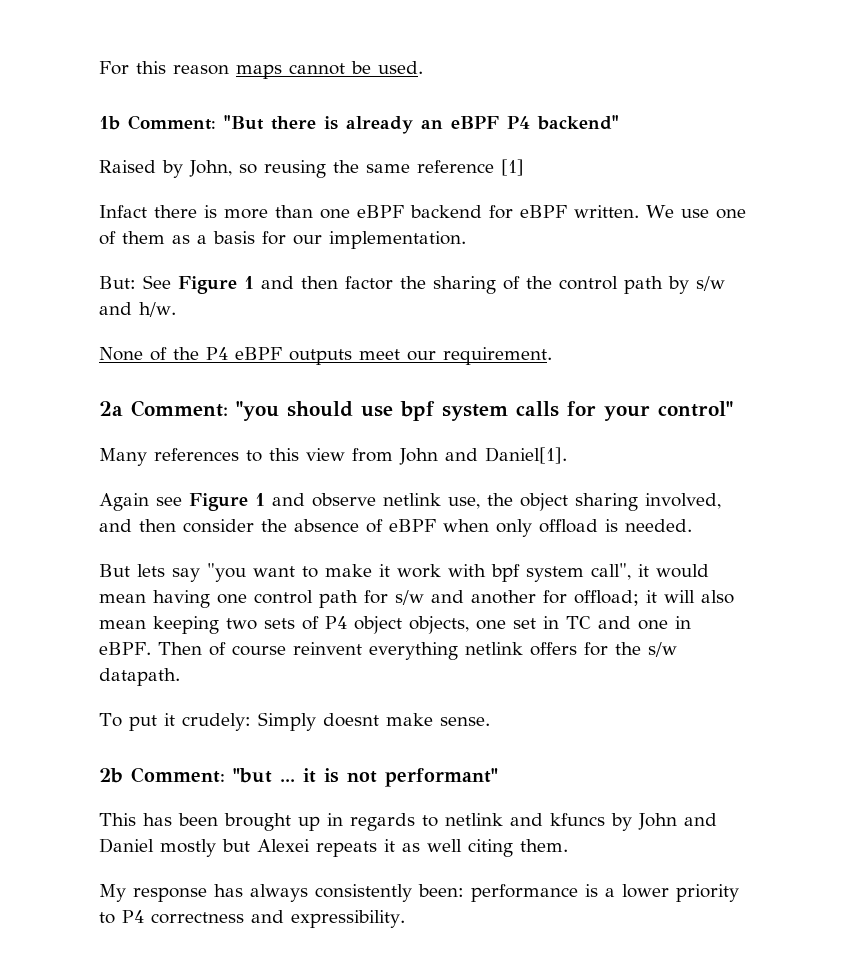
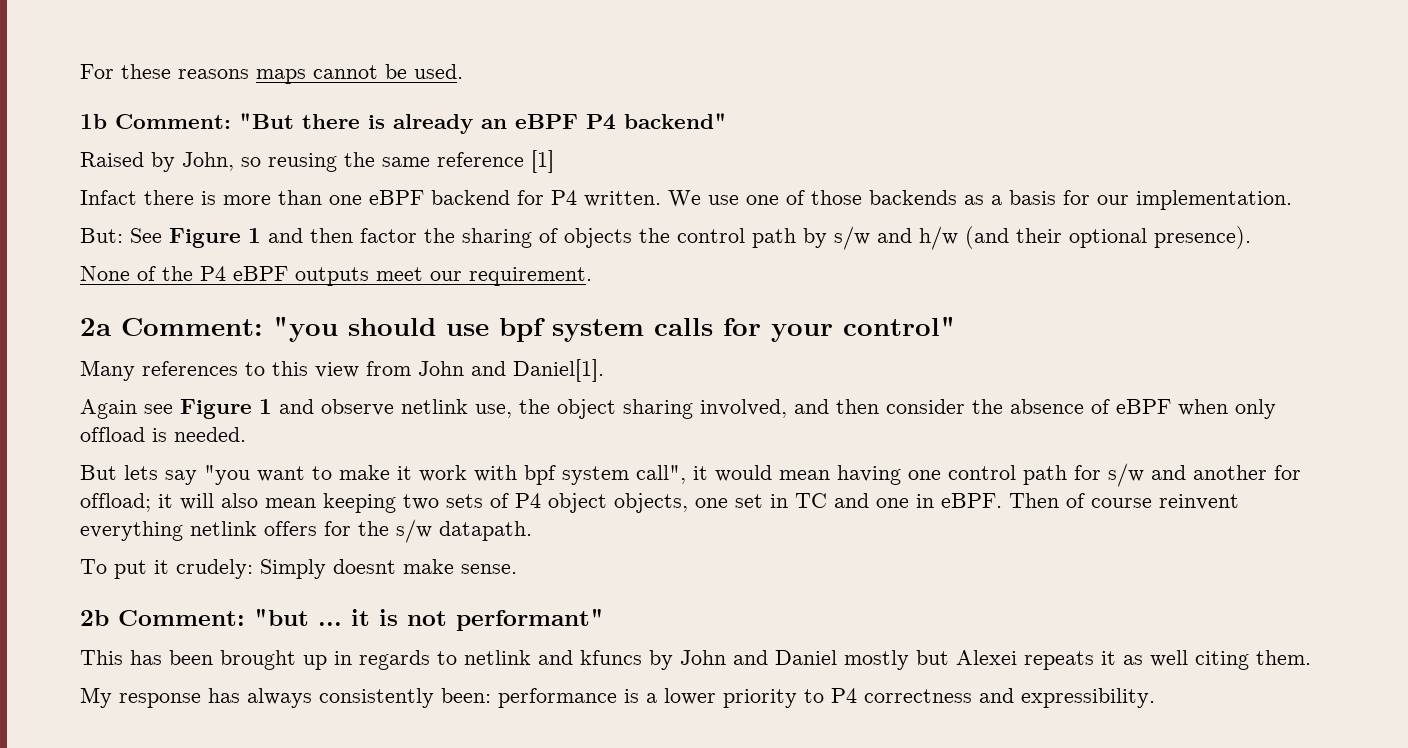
- For this reason maps cannot be used.
+ For these reasons maps cannot be used.
- Infact there is more than one eBPF backend for eBPF written.
+ Infact there is more than one eBPF backend for P4 written.
- We use one of them as a basis for our implementation.
+ We use one of those backends as a basis for our implementation.
- But: See Figure 1 and then factor the sharing of the control path by s/w and h/w.
+ But: See Figure 1 and then factor the sharing of objects the control path by s/w and h/w (and their optional presence).

